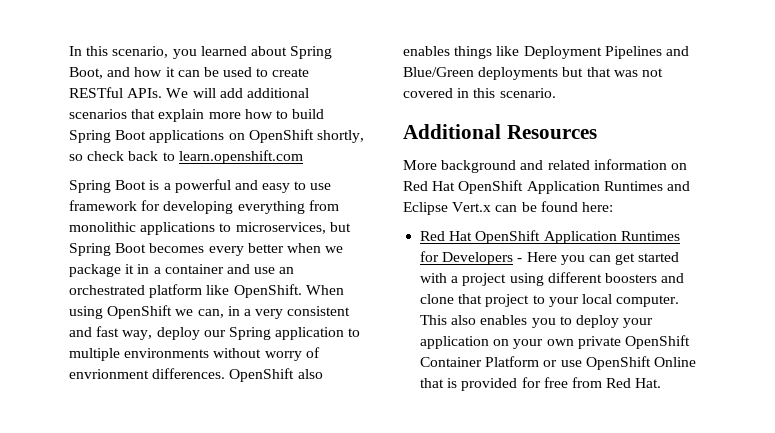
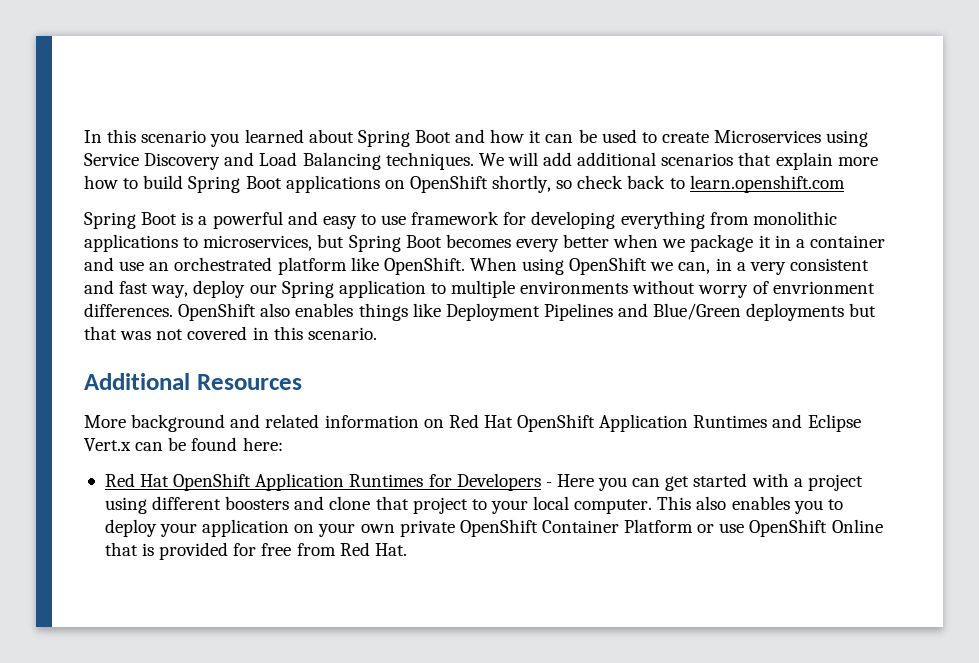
- In this scenario, you learned about Spring Boot, and how it can be used to create RESTful APIs.
+ In this scenario you learned about Spring Boot and how it can be used to create Microservices using Service Discovery and Load Balancing techniques.

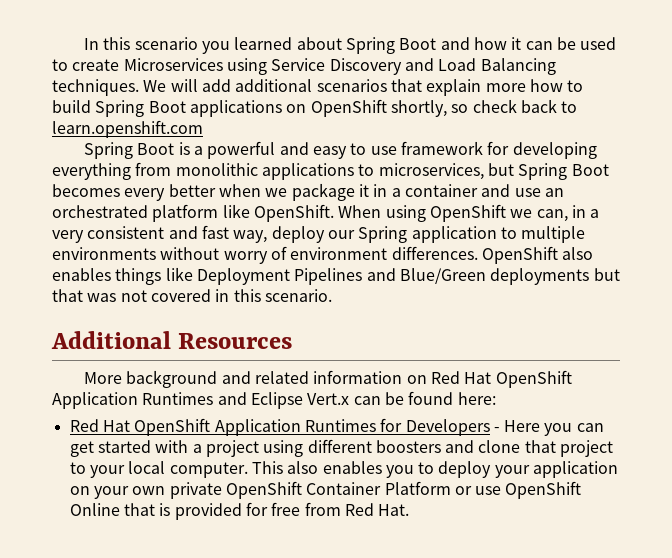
- When using OpenShift we can, in a very consistent and fast way, deploy our Spring application to multiple environments without worry of envrionment differences.
+ When using OpenShift we can, in a very consistent and fast way, deploy our Spring application to multiple environments without worry of environment differences.

